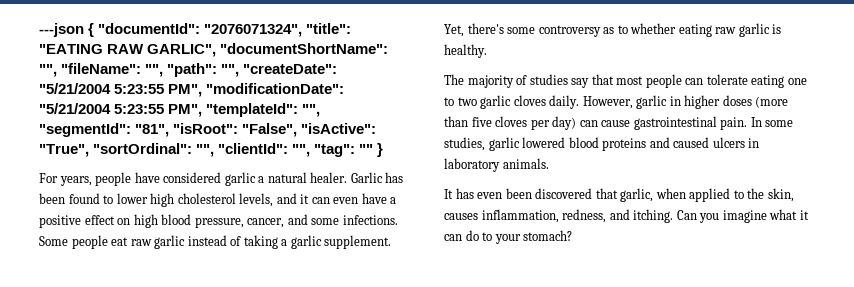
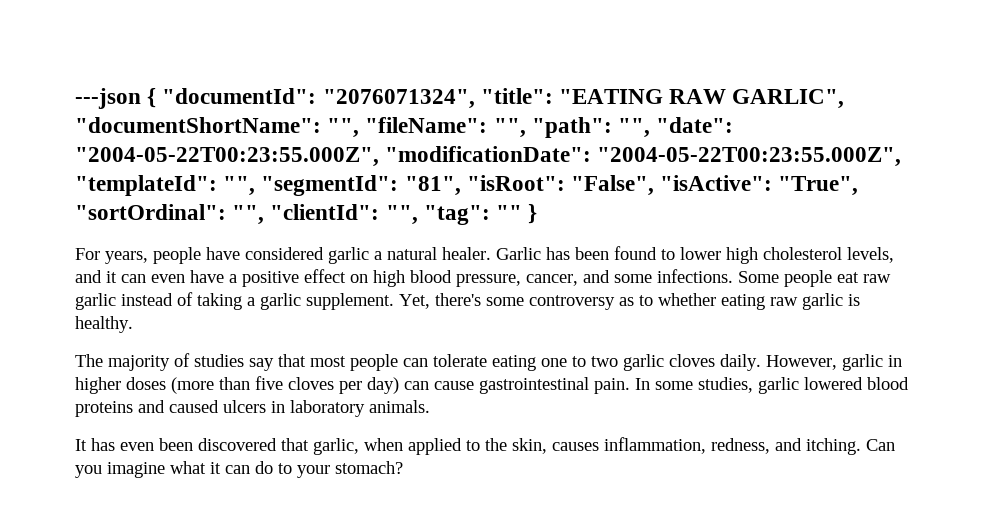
- ---json { "documentId": "2076071324", "title": "EATING RAW GARLIC", "documentShortName": "", "fileName": "", "path": "", "createDate": "5/21/2004 5:23:55 PM", "modificationDate": "5/21/2004 5:23:55 PM", "templateId": "", "segmentId": "81", "isRoot": "False", "isActive": "True", "sortOrdinal": "", "clientId": "", "tag": "" }
+ ---json { "documentId": "2076071324", "title": "EATING RAW GARLIC", "documentShortName": "", "fileName": "", "path": "", "date": "2004-05-22T00:23:55.000Z", "modificationDate": "2004-05-22T00:23:55.000Z", "templateId": "", "segmentId": "81", "isRoot": "False", "isActive": "True", "sortOrdinal": "", "clientId": "", "tag": "" }

